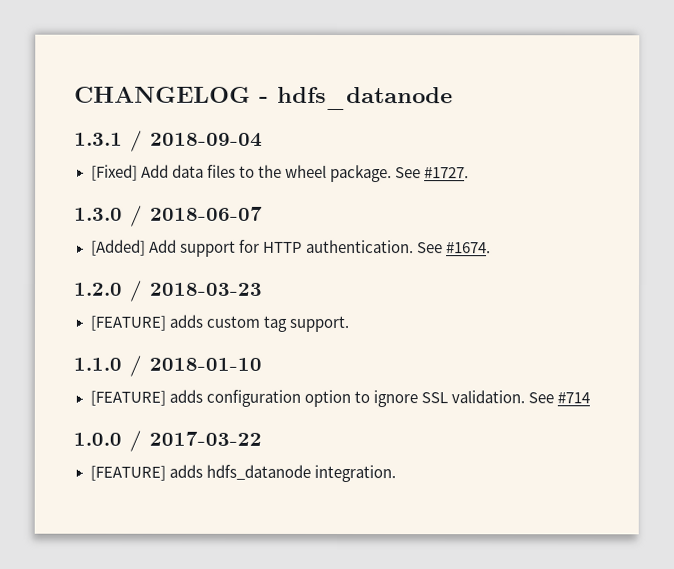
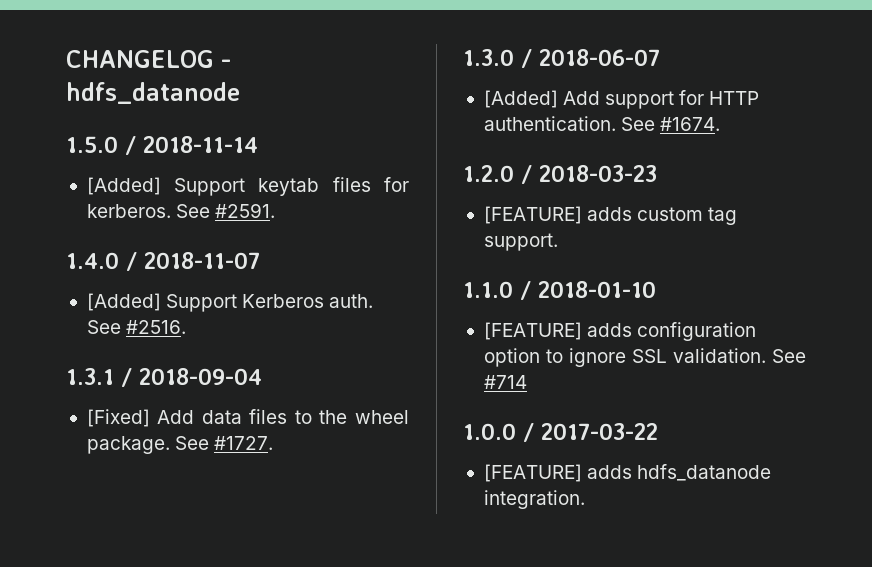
+ 1.5.0 / 2018-11-14
+ [Added] Support keytab files for kerberos. See #2591.
+ 1.4.0 / 2018-11-07
+ [Added] Support Kerberos auth. See #2516.

